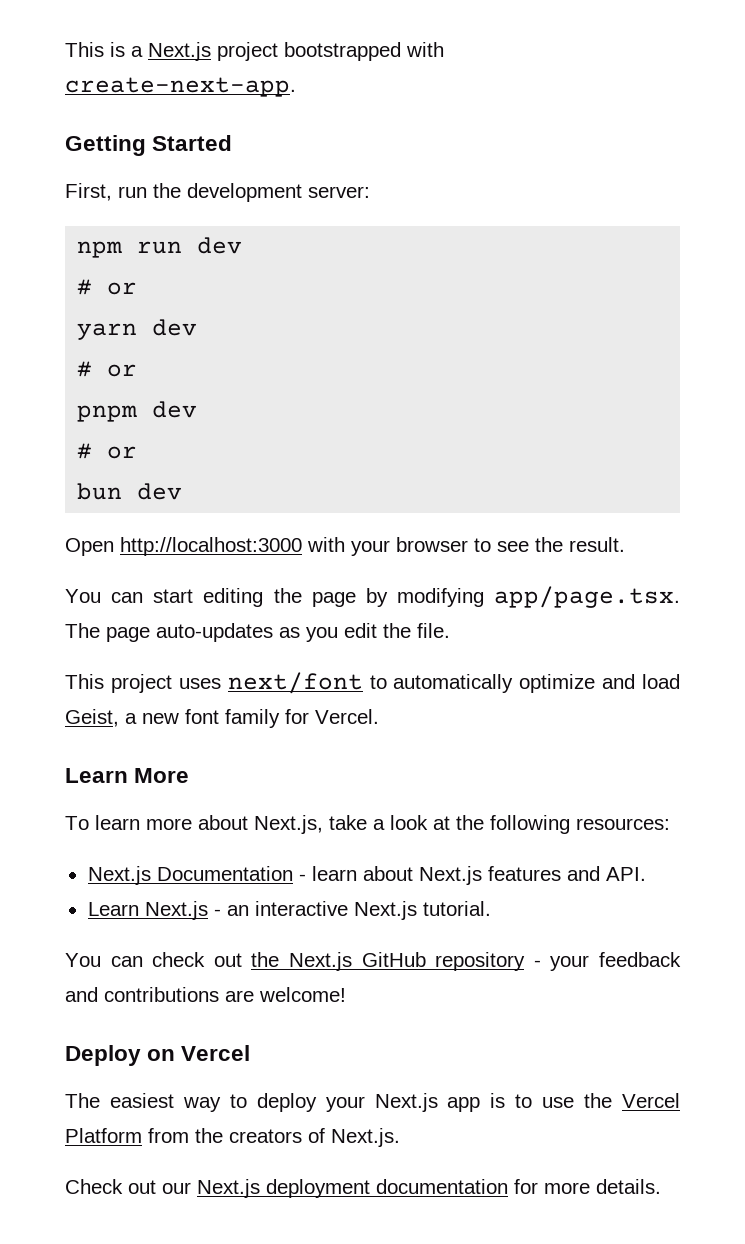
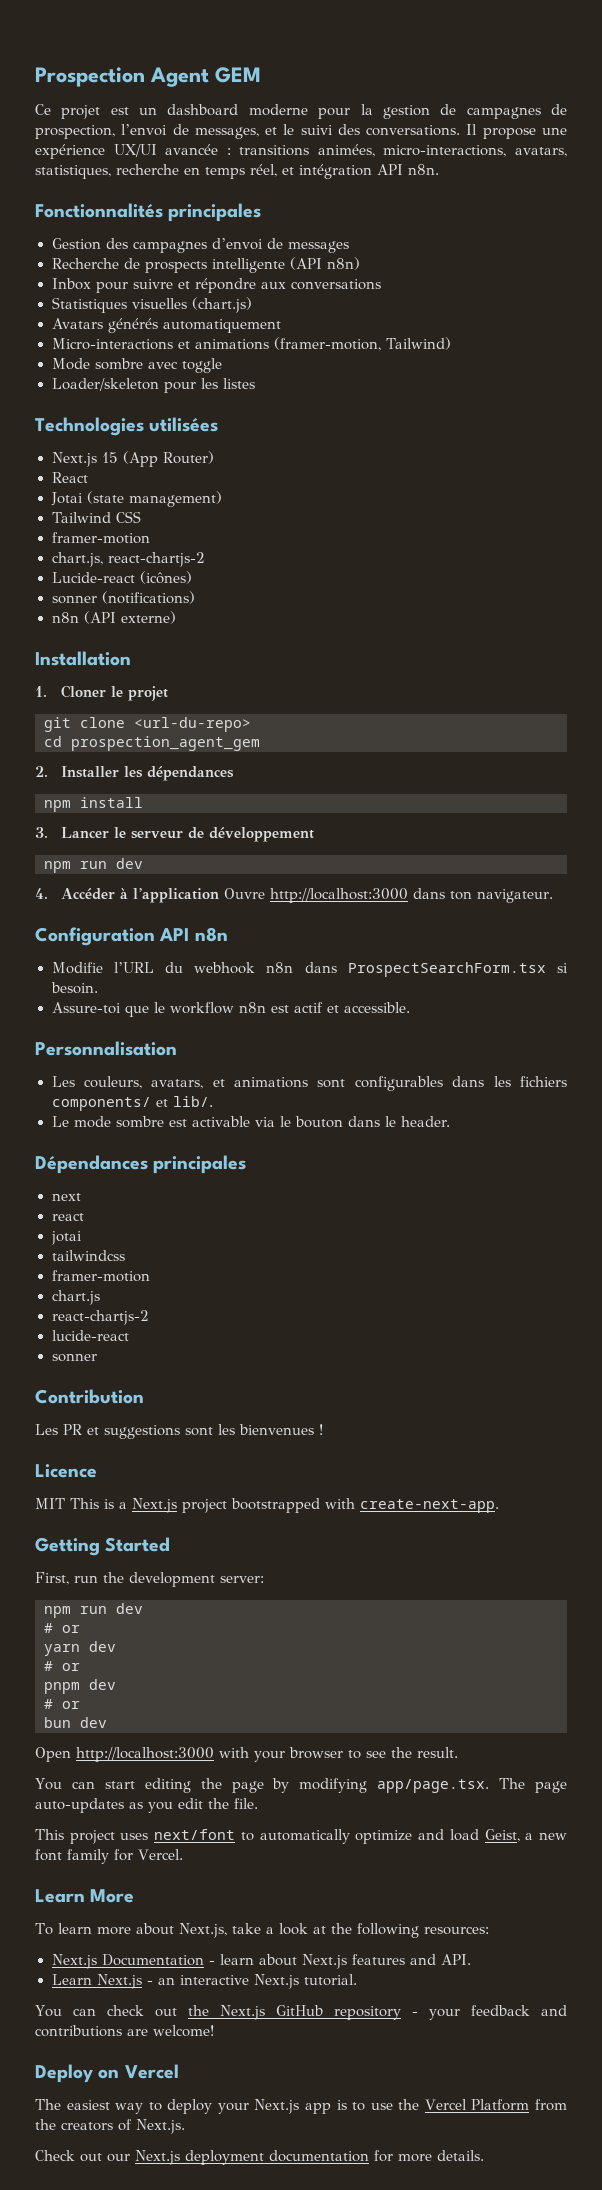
- This is a Next.js project bootstrapped with create-next-app.
+ Prospection Agent GEM
+ Ce projet est un dashboard moderne pour la gestion de campagnes de prospection, l’envoi de messages, et le suivi des conversations. Il propose une expérience UX/UI avancée : transitions animées, micro-interactions, avatars, statistiques, recherche en temps réel, et intégration API n8n.
+ Fonctionnalités principales
+ Gestion des campagnes d’envoi de messages
+ Recherche de prospects intelligente (API n8n)
+ Inbox pour suivre et répondre aux conversations
+ Statistiques visuelles (chart.js)
+ Avatars générés automatiquement
+ Micro-interactions et animations (framer-motion, Tailwind)
+ Mode sombre avec toggle
+ Loader/skeleton pour les listes
+ Technologies utilisées
+ Next.js 15 (App Router)
+ React
+ Jotai (state management)
+ Tailwind CSS
+ framer-motion
+ chart.js, react-chartjs-2
+ Lucide-react (icônes)
+ sonner (notifications)
+ n8n (API externe)
+ Installation
+ 1. Cloner le projet
+ git clone <url-du-repo>
+ cd prospection_agent_gem
+ 2. Installer les dépendances
+ npm install
+ 3. Lancer le serveur de développement
+ npm run dev
+ 4. Accéder à l’application Ouvre http://localhost:3000 dans ton navigateur.
+ Configuration API n8n
+ Modifie l’URL du webhook n8n dans ProspectSearchForm.tsx si besoin.
+ Assure-toi que le workflow n8n est actif et accessible.
+ Personnalisation
+ Les couleurs, avatars, et animations sont configurables dans les fichiers components/ et lib/.
+ Le mode sombre est activable via le bouton dans le header.
+ Dépendances principales
+ next
+ react
+ jotai
+ tailwindcss
+ framer-motion
+ chart.js
+ react-chartjs-2
+ lucide-react
+ sonner
+ Contribution
+ Les PR et suggestions sont les bienvenues !
+ Licence
+ MIT This is a Next.js project bootstrapped with create-next-app.

